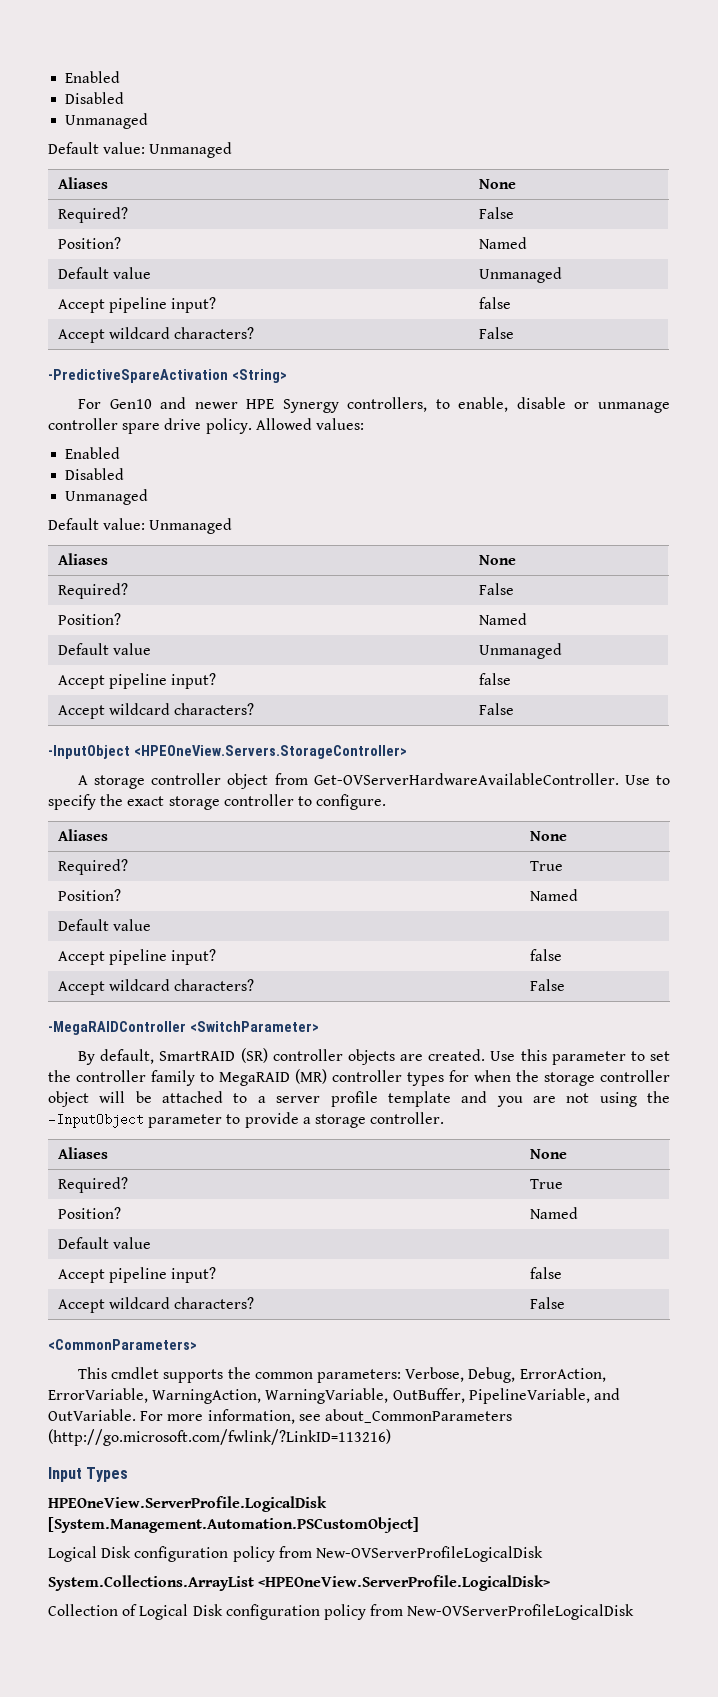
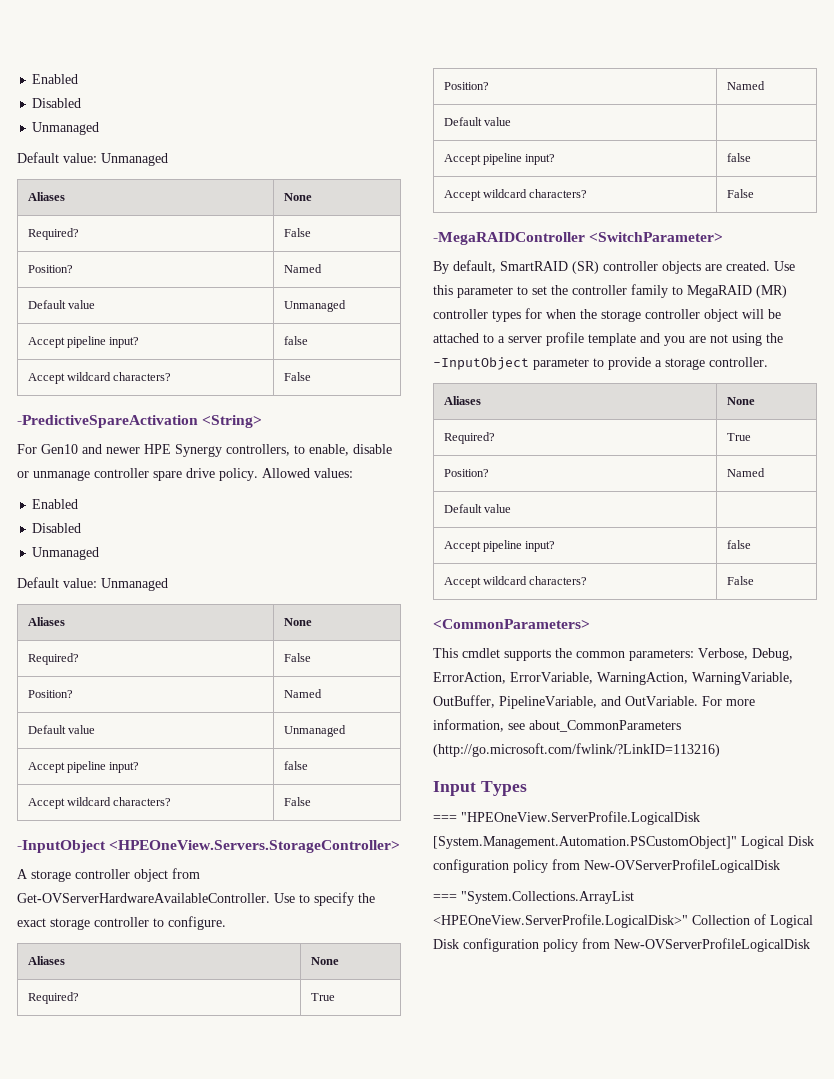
- HPEOneView.ServerProfile.LogicalDisk [System.Management.Automation.PSCustomObject]
- Logical Disk configuration policy from New-OVServerProfileLogicalDisk
+ === "HPEOneView.ServerProfile.LogicalDisk [System.Management.Automation.PSCustomObject]" Logical Disk configuration policy from New-OVServerProfileLogicalDisk
- System.Collections.ArrayList <HPEOneView.ServerProfile.LogicalDisk>
- Collection of Logical Disk configuration policy from New-OVServerProfileLogicalDisk
+ === "System.Collections.ArrayList <HPEOneView.ServerProfile.LogicalDisk>" Collection of Logical Disk configuration policy from New-OVServerProfileLogicalDisk

